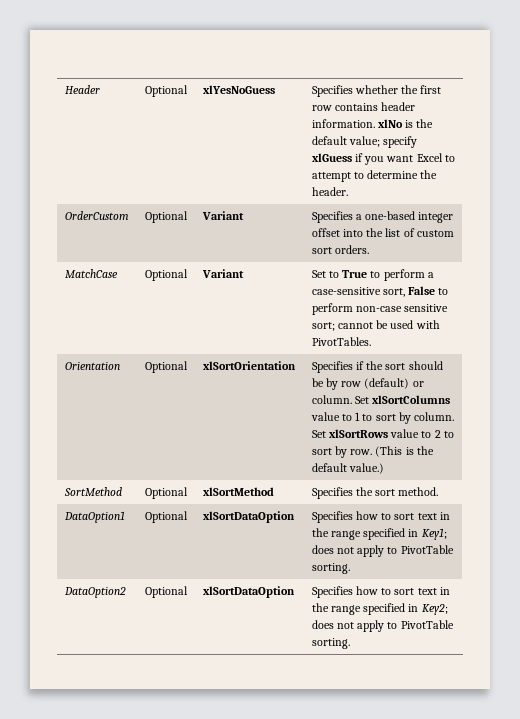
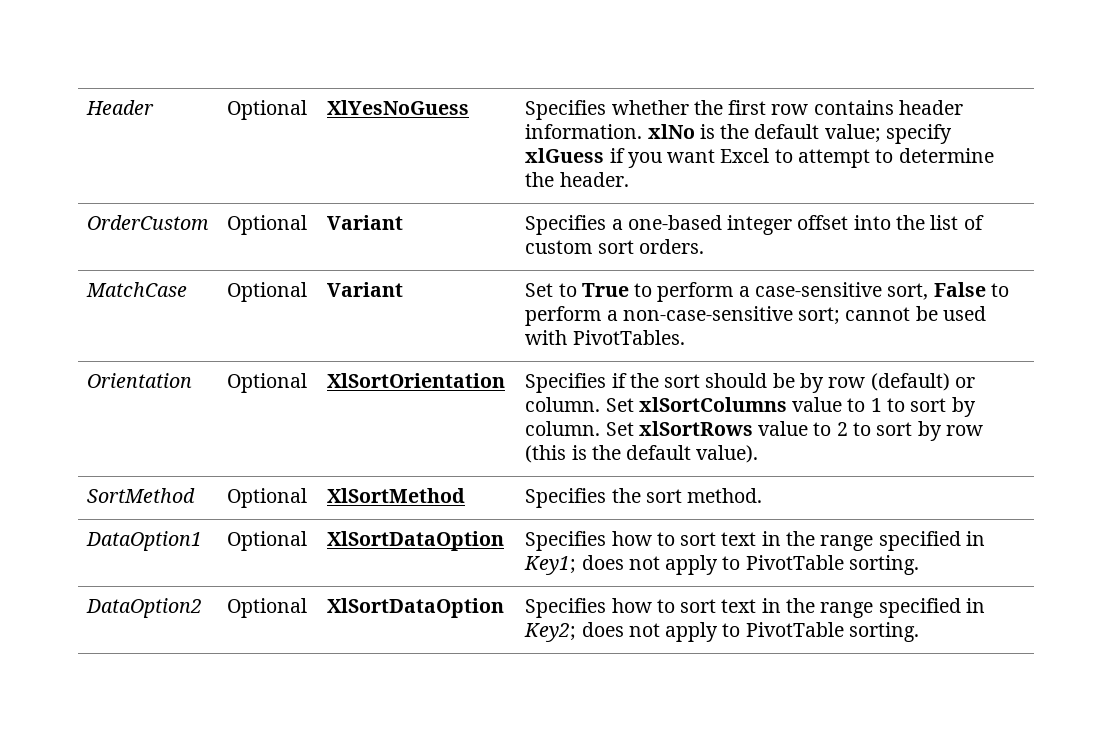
- Header | Optional | xlYesNoGuess | Specifies whether the first row contains header information. xlNo is the default value; specify xlGuess if you want Excel to attempt to determine the header.
+ Header | Optional | XlYesNoGuess | Specifies whether the first row contains header information. xlNo is the default value; specify xlGuess if you want Excel to attempt to determine the header.
- MatchCase | Optional | Variant | Set to True to perform a case-sensitive sort, False to perform non-case sensitive sort; cannot be used with PivotTables.
+ MatchCase | Optional | Variant | Set to True to perform a case-sensitive sort, False to perform a non-case-sensitive sort; cannot be used with PivotTables.
- Orientation | Optional | xlSortOrientation | Specifies if the sort should be by row (default) or column. Set xlSortColumns value to 1 to sort by column. Set xlSortRows value to 2 to sort by row. (This is the default value.)
+ Orientation | Optional | XlSortOrientation | Specifies if the sort should be by row (default) or column. Set xlSortColumns value to 1 to sort by column. Set xlSortRows value to 2 to sort by row (this is the default value).
- SortMethod | Optional | xlSortMethod | Specifies the sort method.
+ SortMethod | Optional | XlSortMethod | Specifies the sort method.
- DataOption1 | Optional | xlSortDataOption | Specifies how to sort text in the range specified in Key1; does not apply to PivotTable sorting.
+ DataOption1 | Optional | XlSortDataOption | Specifies how to sort text in the range specified in Key1; does not apply to PivotTable sorting.
- DataOption2 | Optional | xlSortDataOption | Specifies how to sort text in the range specified in Key2; does not apply to PivotTable sorting.
+ DataOption2 | Optional | XlSortDataOption | Specifies how to sort text in the range specified in Key2; does not apply to PivotTable sorting.

